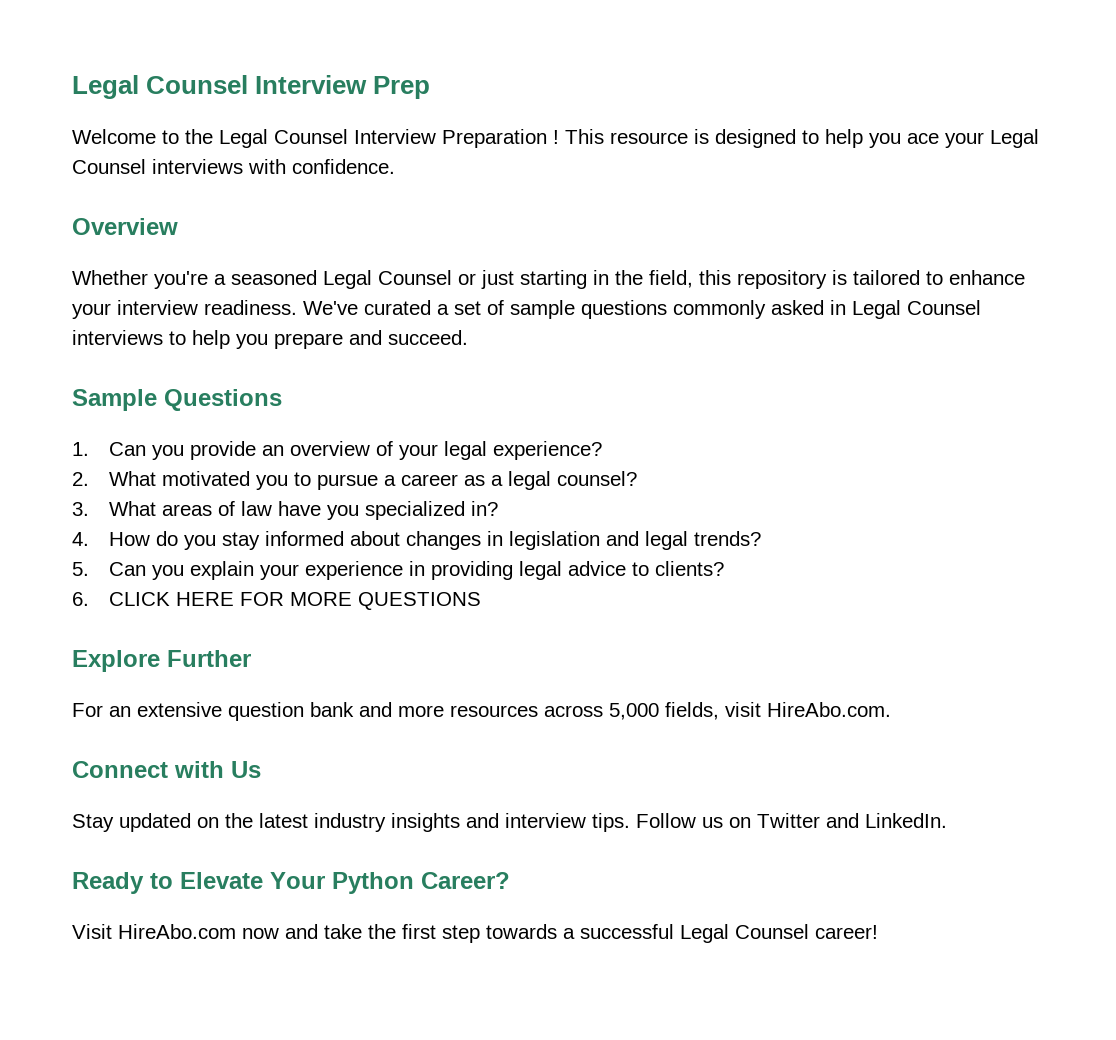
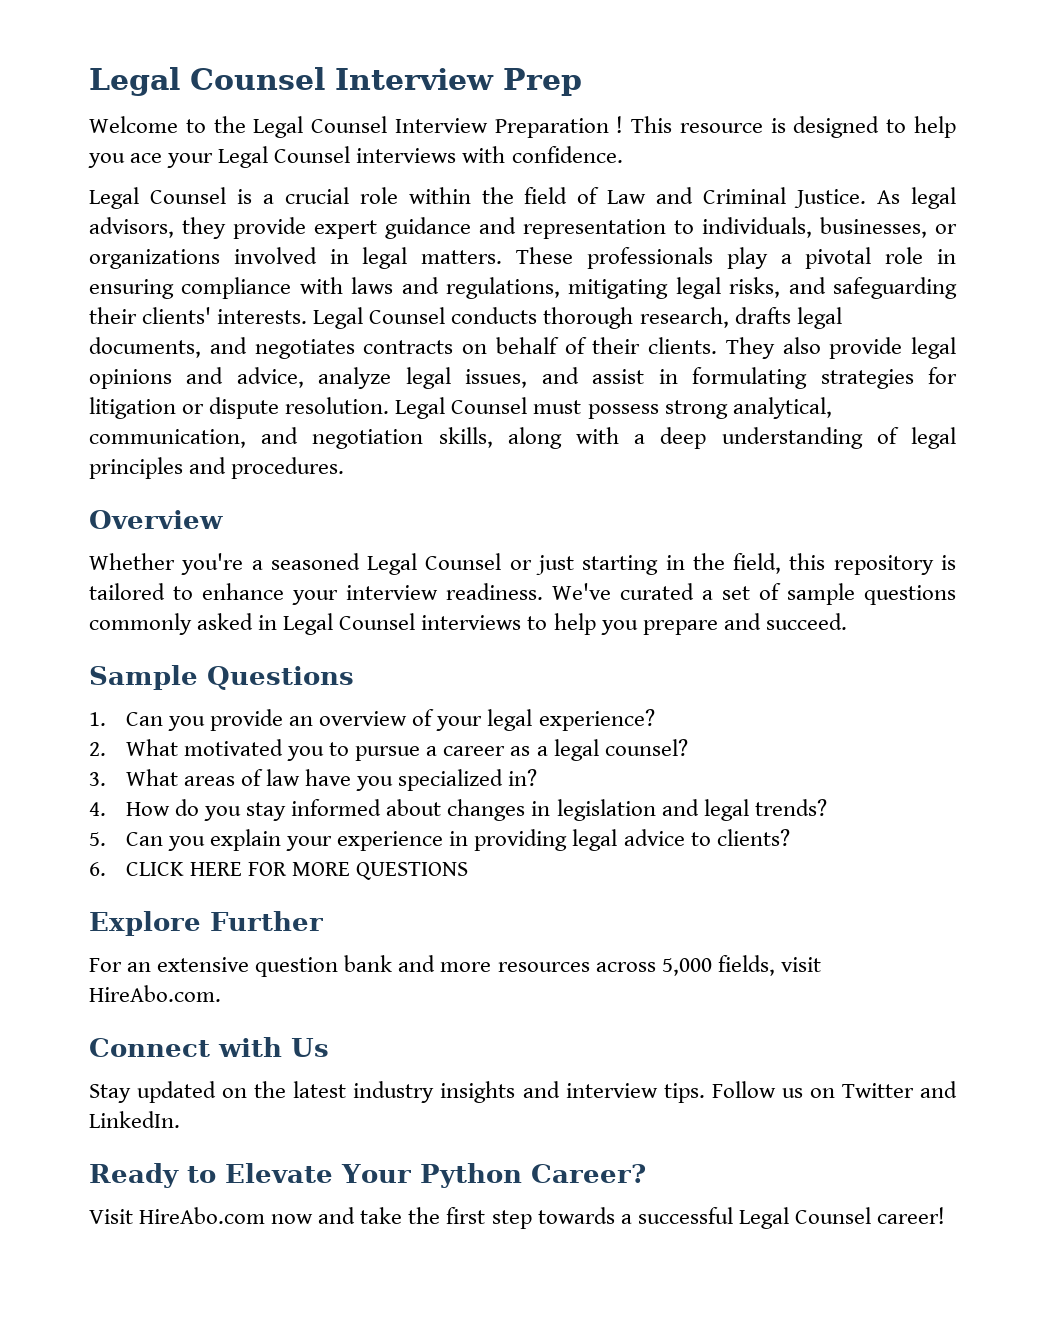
+ Legal Counsel is a crucial role within the field of Law and Criminal Justice. As legal advisors, they provide expert guidance and representation to individuals, businesses, or organizations involved in legal matters. These professionals play a pivotal role in ensuring compliance with laws and regulations, mitigating legal risks, and safeguarding their clients' interests. Legal Counsel conducts thorough research, drafts legal documents, and negotiates contracts on behalf of their clients. They also provide legal opinions and advice, analyze legal issues, and assist in formulating strategies for litigation or dispute resolution. Legal Counsel must possess strong analytical, communication, and negotiation skills, along with a deep understanding of legal principles and procedures.

